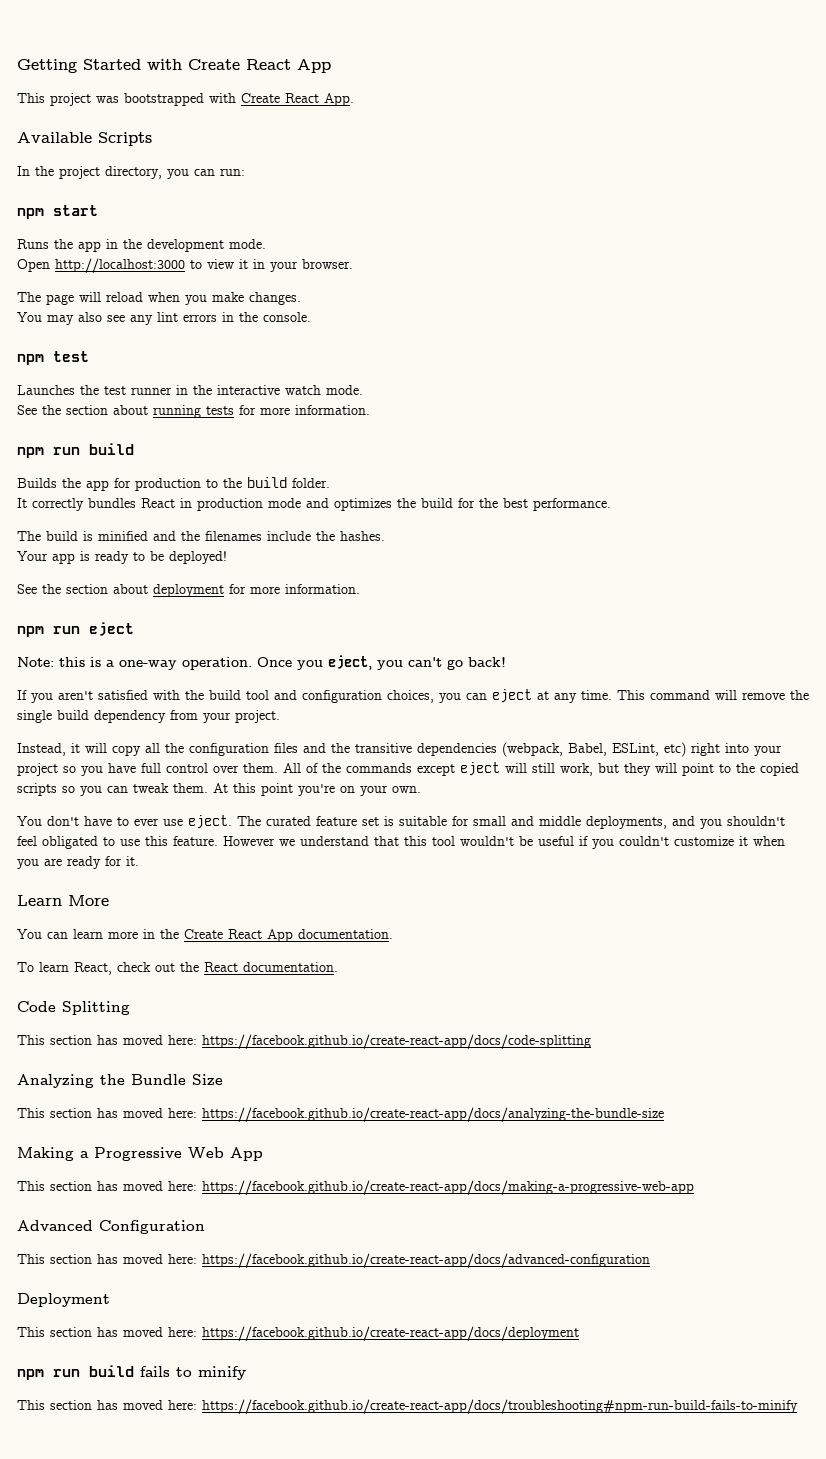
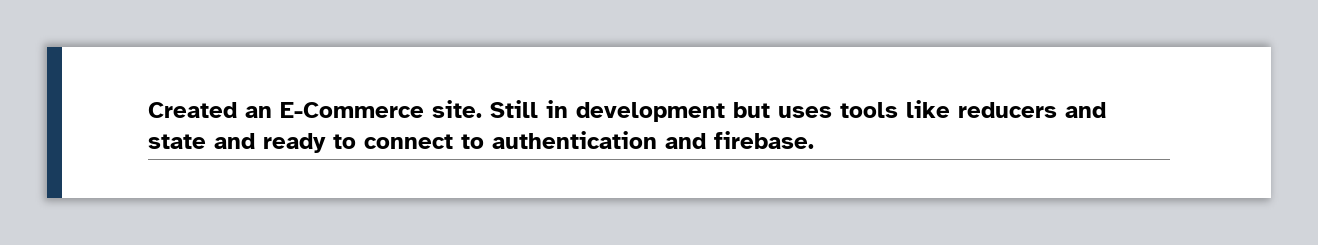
- Getting Started with Create React App
- This project was bootstrapped with Create React App.
- Available Scripts
- In the project directory, you can run:
- npm start
- Runs the app in the development mode.
- Open http://localhost:3000 to view it in your browser.
- The page will reload when you make changes.
- You may also see any lint errors in the console.
- npm test
- Launches the test runner in the interactive watch mode.
- See the section about running tests for more information.
- npm run build
- Builds the app for production to the build folder.
- It correctly bundles React in production mode and optimizes the build for the best performance.
- The build is minified and the filenames include the hashes.
- Your app is ready to be deployed!
- See the section about deployment for more information.
- npm run eject
- Note: this is a one-way operation. Once you eject, you can't go back!
- If you aren't satisfied with the build tool and configuration choices, you can eject at any time. This command will remove the single build dependency from your project.
- Instead, it will copy all the configuration files and the transitive dependencies (webpack, Babel, ESLint, etc) right into your project so you have full control over them. All of the commands except eject will still work, but they will point to the copied scripts so you can tweak them. At this point you're on your own.
- You don't have to ever use eject. The curated feature set is suitable for small and middle deployments, and you shouldn't feel obligated to use this feature. However we understand that this tool wouldn't be useful if you couldn't customize it when you are ready for it.
- Learn More
- You can learn more in the Create React App documentation.
- To learn React, check out the React documentation.
- Code Splitting
- This section has moved here: https://facebook.github.io/create-react-app/docs/code-splitting
- Analyzing the Bundle Size
- This section has moved here: https://facebook.github.io/create-react-app/docs/analyzing-the-bundle-size
- Making a Progressive Web App
- This section has moved here: https://facebook.github.io/create-react-app/docs/making-a-progressive-web-app
- Advanced Configuration
- This section has moved here: https://facebook.github.io/create-react-app/docs/advanced-configuration
- Deployment
- This section has moved here: https://facebook.github.io/create-react-app/docs/deployment
- npm run build fails to minify
- This section has moved here: https://facebook.github.io/create-react-app/docs/troubleshooting#npm-run-build-fails-to-minify
+ Created an E-Commerce site. Still in development but uses tools like reducers and state and ready to connect to authentication and firebase.

